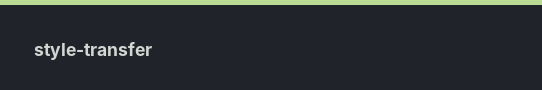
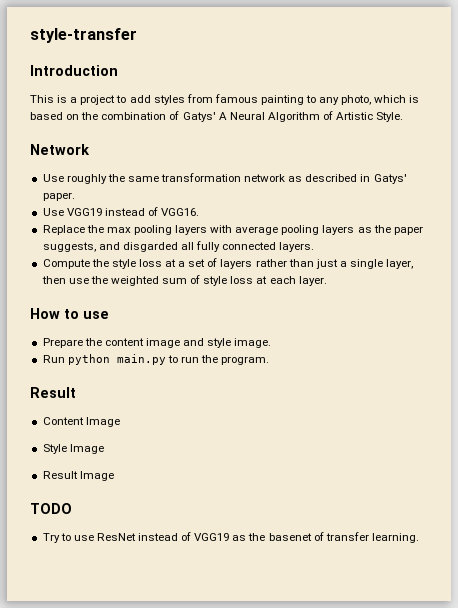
+ Introduction
+ This is a project to add styles from famous painting to any photo, which is based on the combination of Gatys' A Neural Algorithm of Artistic Style.
+ Network
+ Use roughly the same transformation network as described in Gatys' paper.
+ Use VGG19 instead of VGG16.
+ Replace the max pooling layers with average pooling layers as the paper suggests, and disgarded all fully connected layers.
+ Compute the style loss at a set of layers rather than just a single layer, then use the weighted sum of style loss at each layer.
+ How to use
+ Prepare the content image and style image.
+ Run python main.py to run the program.
+ Result
+ Content Image
+ Style Image
+ Result Image
+ TODO
+ Try to use ResNet instead of VGG19 as the basenet of transfer learning.

